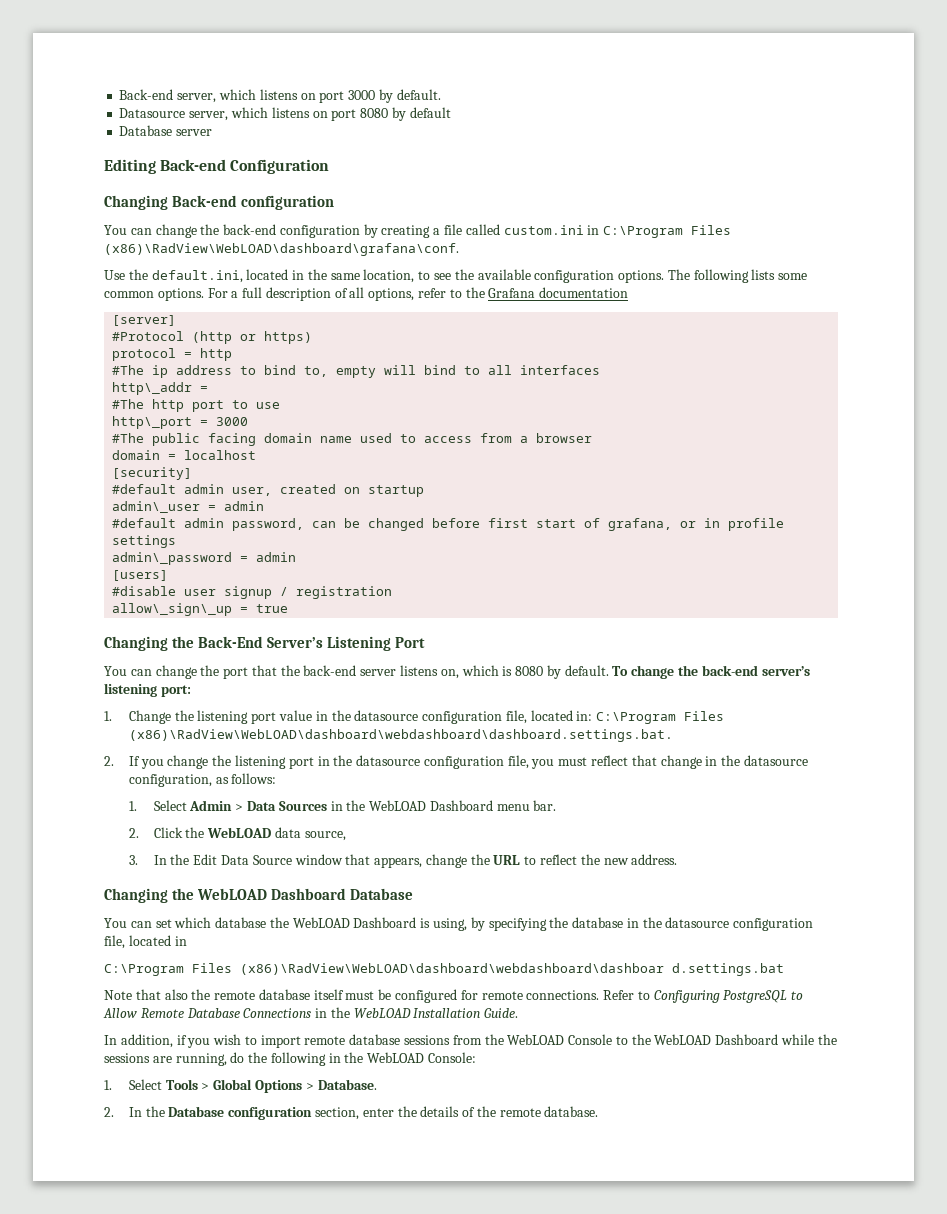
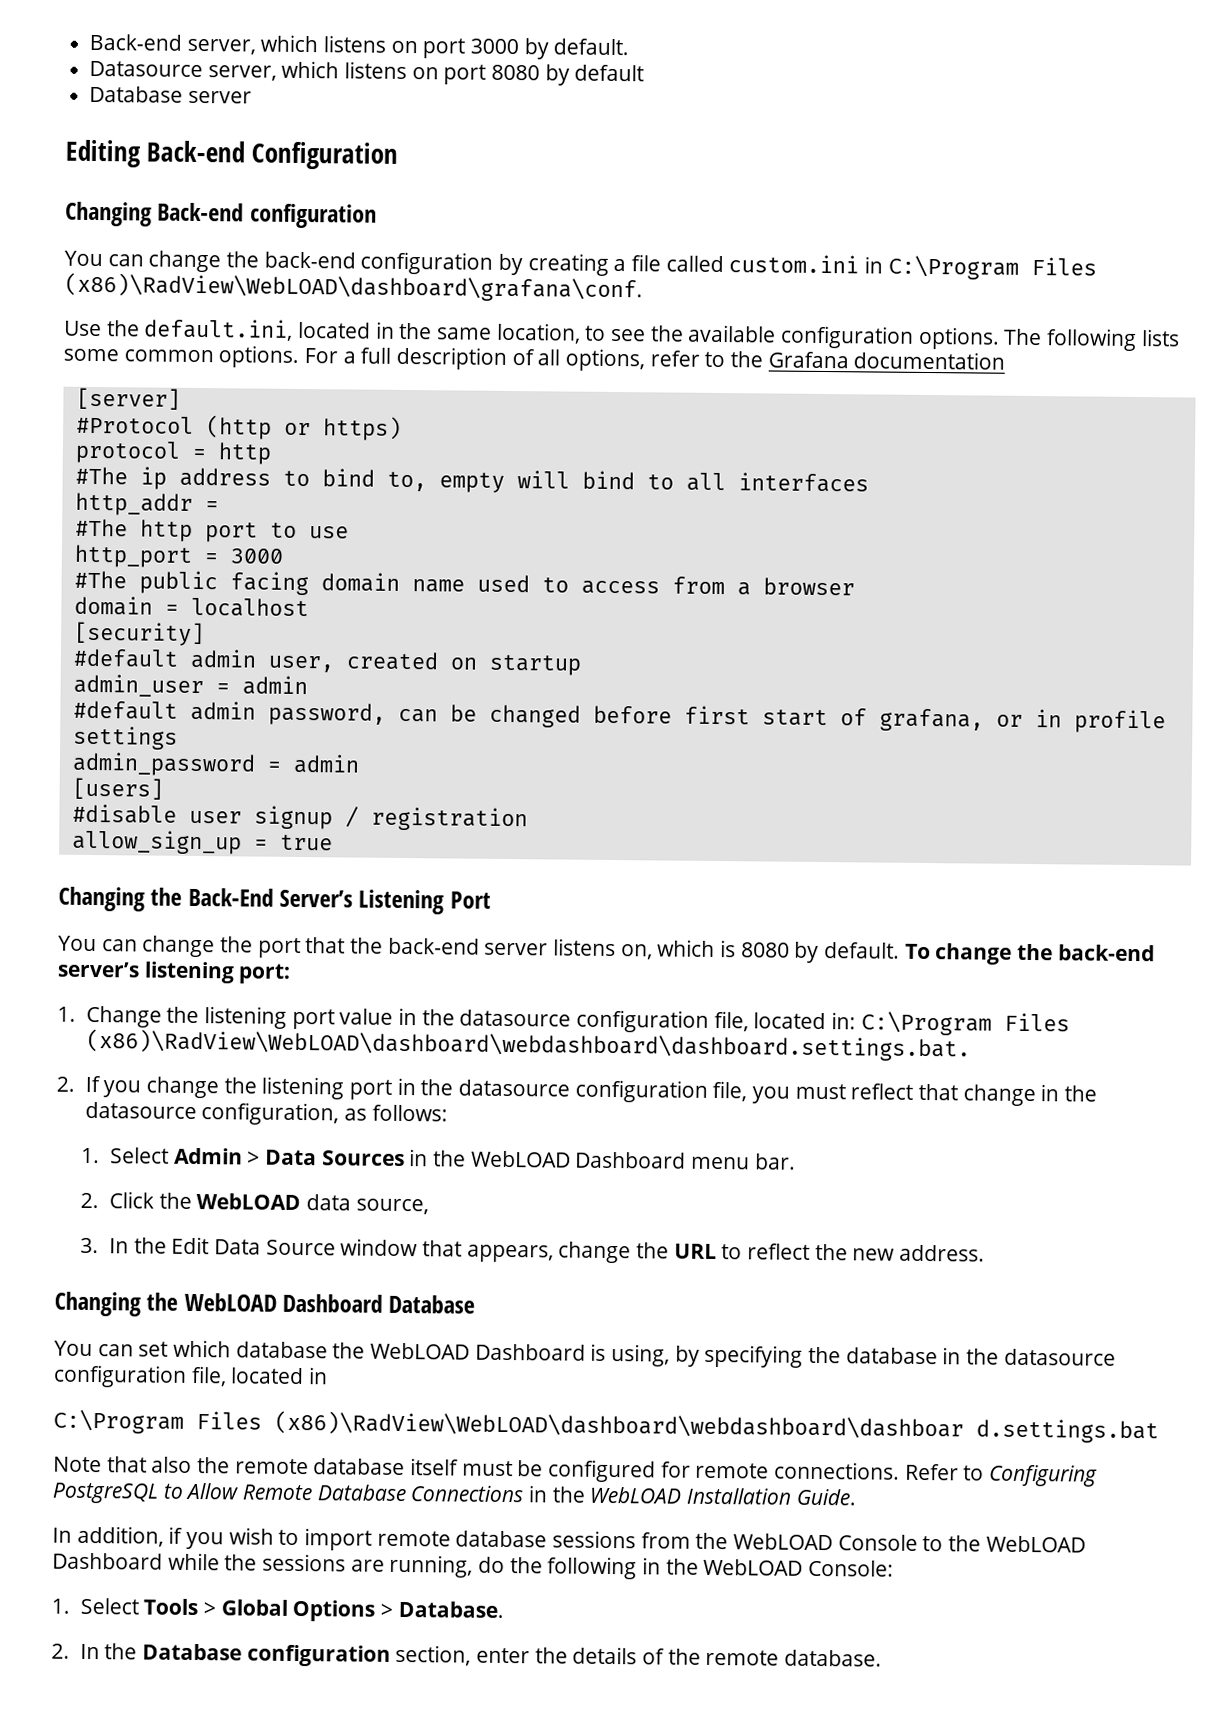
- http\_addr =
+ http_addr =
- http\_port = 3000
+ http_port = 3000
- admin\_user = admin
+ admin_user = admin
- admin\_password = admin
+ admin_password = admin
- allow\_sign\_up = true
+ allow_sign_up = true

